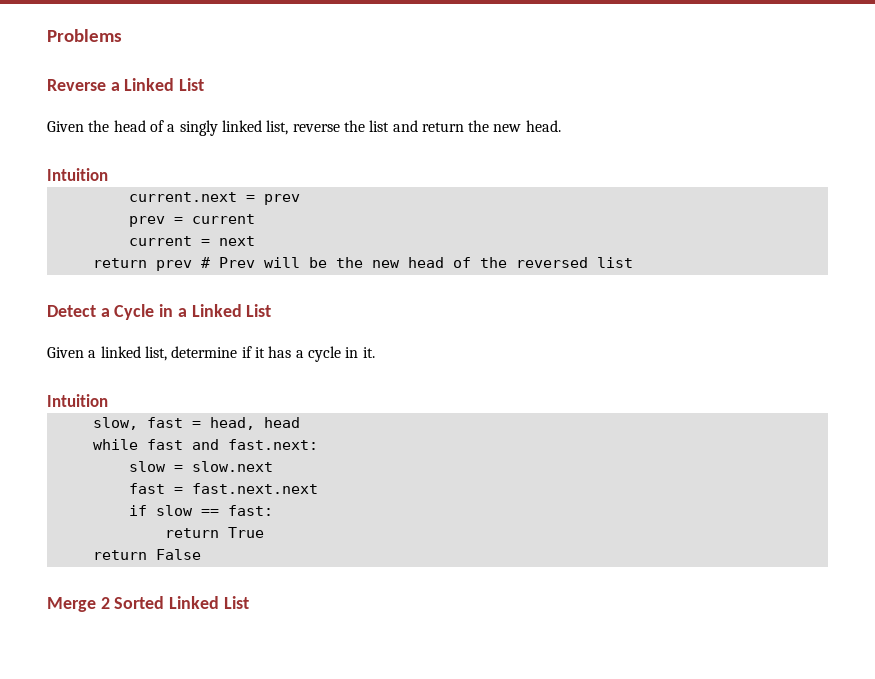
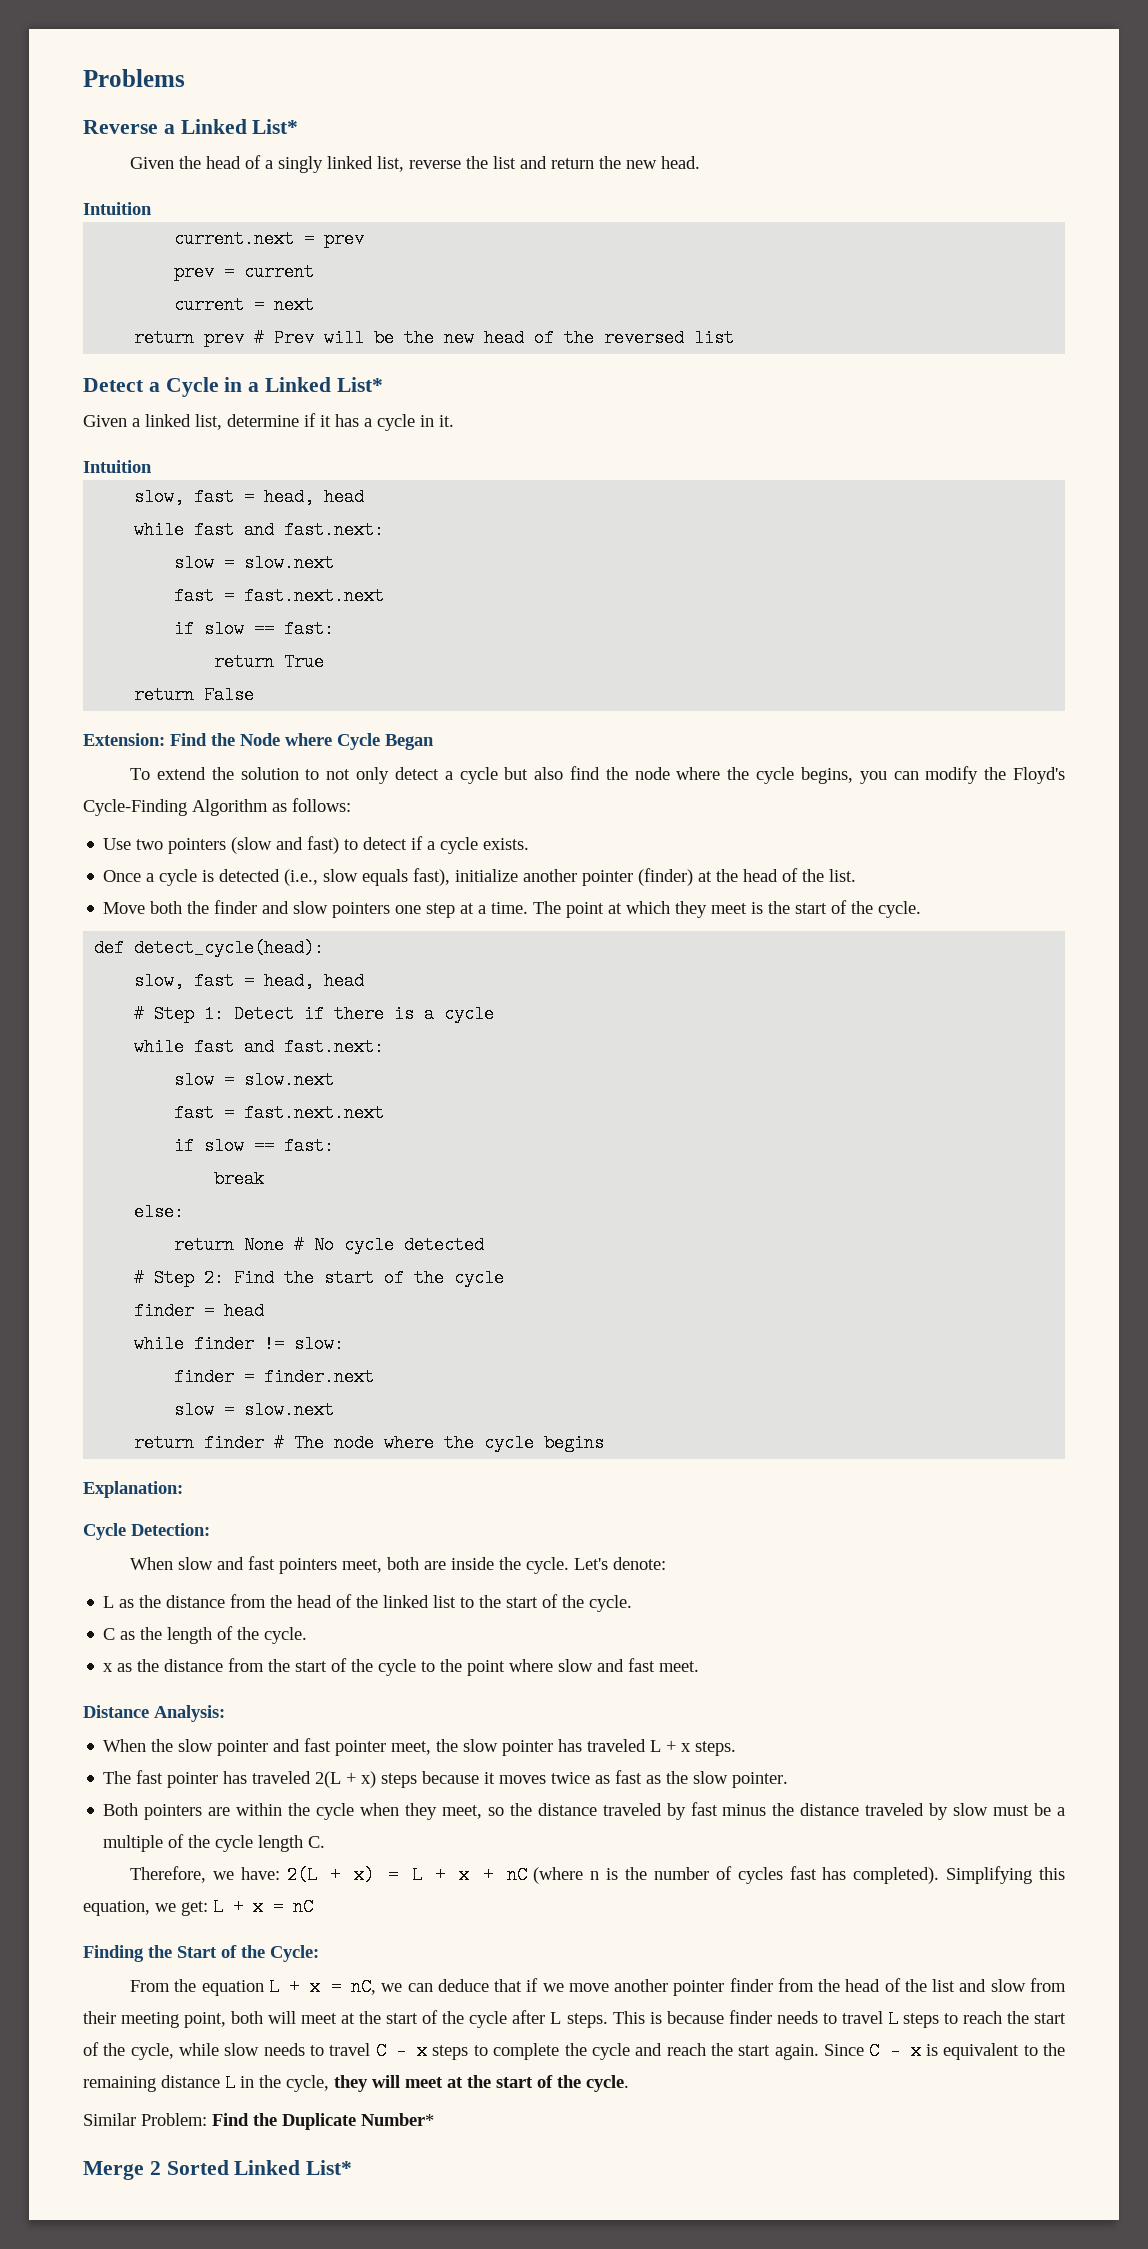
- Reverse a Linked List
+ Reverse a Linked List*
- Detect a Cycle in a Linked List
+ Detect a Cycle in a Linked List*
+ Extension: Find the Node where Cycle Began
+ To extend the solution to not only detect a cycle but also find the node where the cycle begins, you can modify the Floyd's Cycle-Finding Algorithm as follows:
+ Use two pointers (slow and fast) to detect if a cycle exists.
+ Once a cycle is detected (i.e., slow equals fast), initialize another pointer (finder) at the head of the list.
+ Move both the finder and slow pointers one step at a time. The point at which they meet is the start of the cycle.
+ def detect_cycle(head):
+ slow, fast = head, head
+ # Step 1: Detect if there is a cycle
+ while fast and fast.next:
+ slow = slow.next
+ fast = fast.next.next
+ if slow == fast:
+ break
+ else:
+ return None # No cycle detected
+ # Step 2: Find the start of the cycle
+ finder = head
+ while finder != slow:
+ finder = finder.next
+ slow = slow.next
+ return finder # The node where the cycle begins
+ Explanation:
+ Cycle Detection:
+ When slow and fast pointers meet, both are inside the cycle. Let's denote:
+ L as the distance from the head of the linked list to the start of the cycle.
+ C as the length of the cycle.
+ x as the distance from the start of the cycle to the point where slow and fast meet.
+ Distance Analysis:
+ When the slow pointer and fast pointer meet, the slow pointer has traveled L + x steps.
+ The fast pointer has traveled 2(L + x) steps because it moves twice as fast as the slow pointer.
+ Both pointers are within the cycle when they meet, so the distance traveled by fast minus the distance traveled by slow must be a multiple of the cycle length C.
+ Therefore, we have: 2(L + x) = L + x + nC (where n is the number of cycles fast has completed). Simplifying this equation, we get: L + x = nC
+ Finding the Start of the Cycle:
+ From the equation L + x = nC, we can deduce that if we move another pointer finder from the head of the list and slow from their meeting point, both will meet at the start of the cycle after L steps. This is because finder needs to travel L steps to reach the start of the cycle, while slow needs to travel C - x steps to complete the cycle and reach the start again. Since C - x is equivalent to the remaining distance L in the cycle, they will meet at the start of the cycle.
+ Similar Problem: Find the Duplicate Number*
- Merge 2 Sorted Linked List
+ Merge 2 Sorted Linked List*

